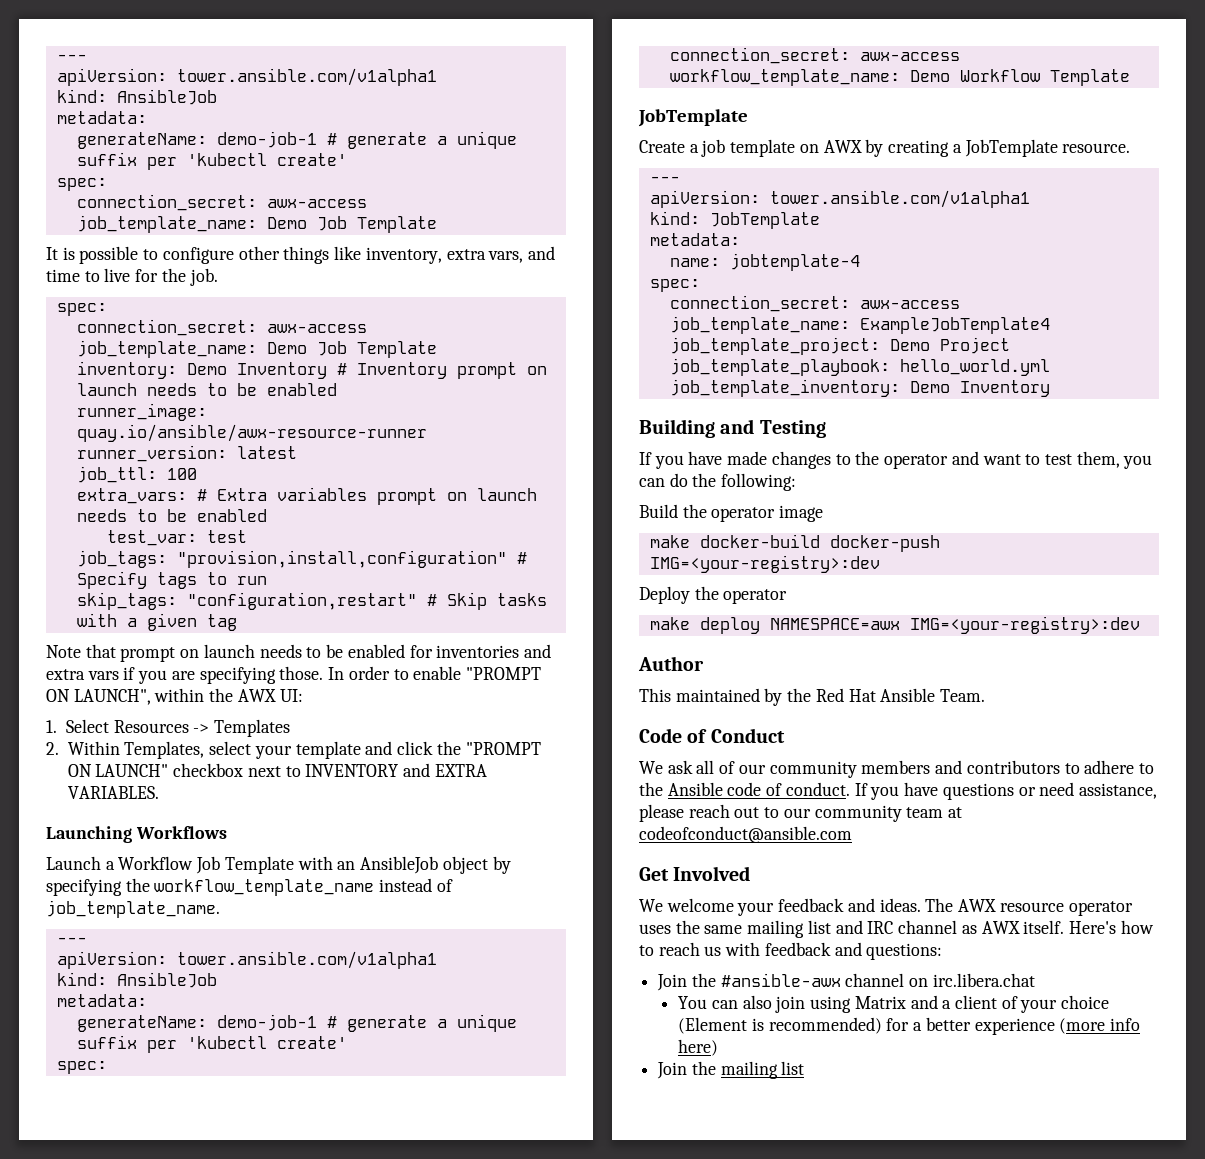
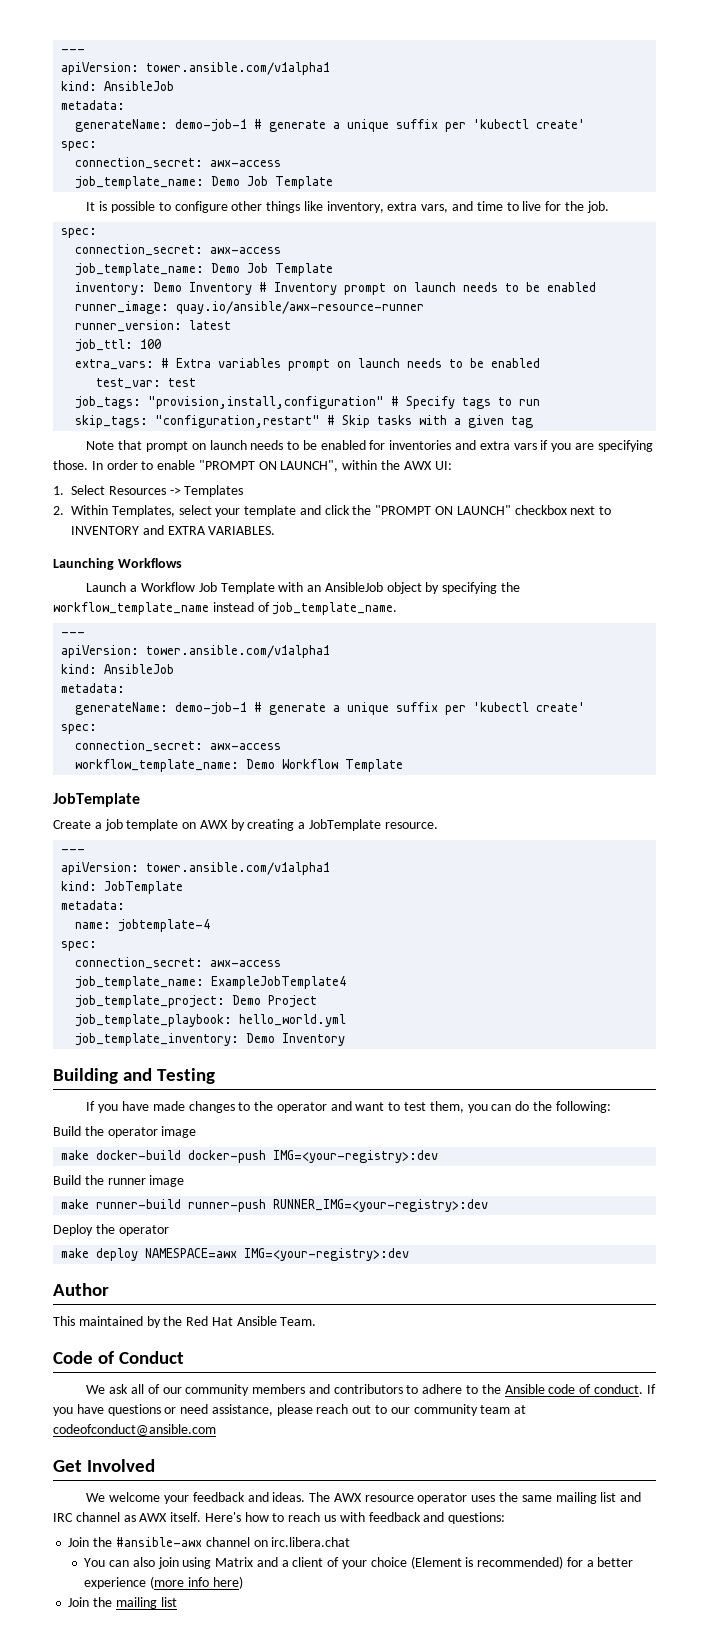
+ Build the runner image
+ make runner-build runner-push RUNNER_IMG=<your-registry>:dev

